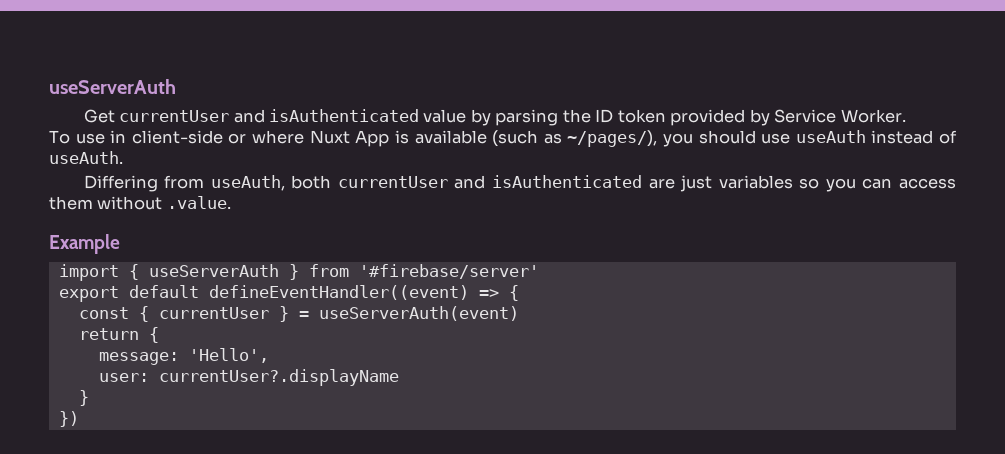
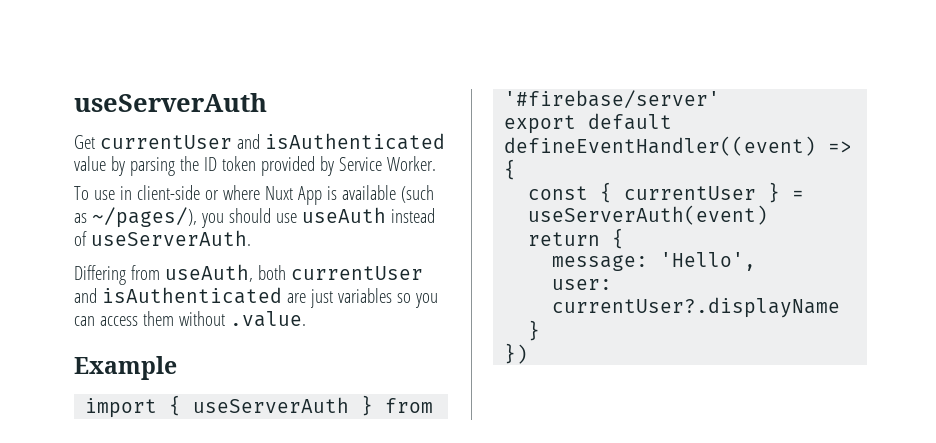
- To use in client-side or where Nuxt App is available (such as ~/pages/), you should use useAuth instead of useAuth.
+ To use in client-side or where Nuxt App is available (such as ~/pages/), you should use useAuth instead of useServerAuth.

